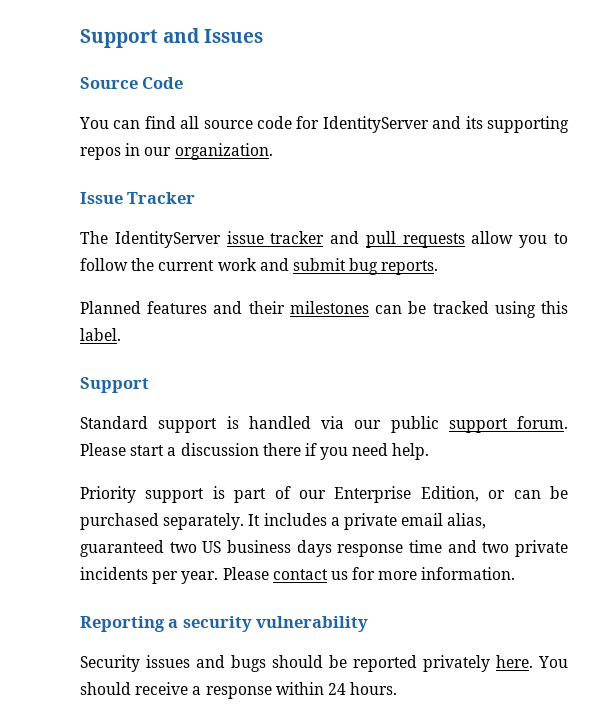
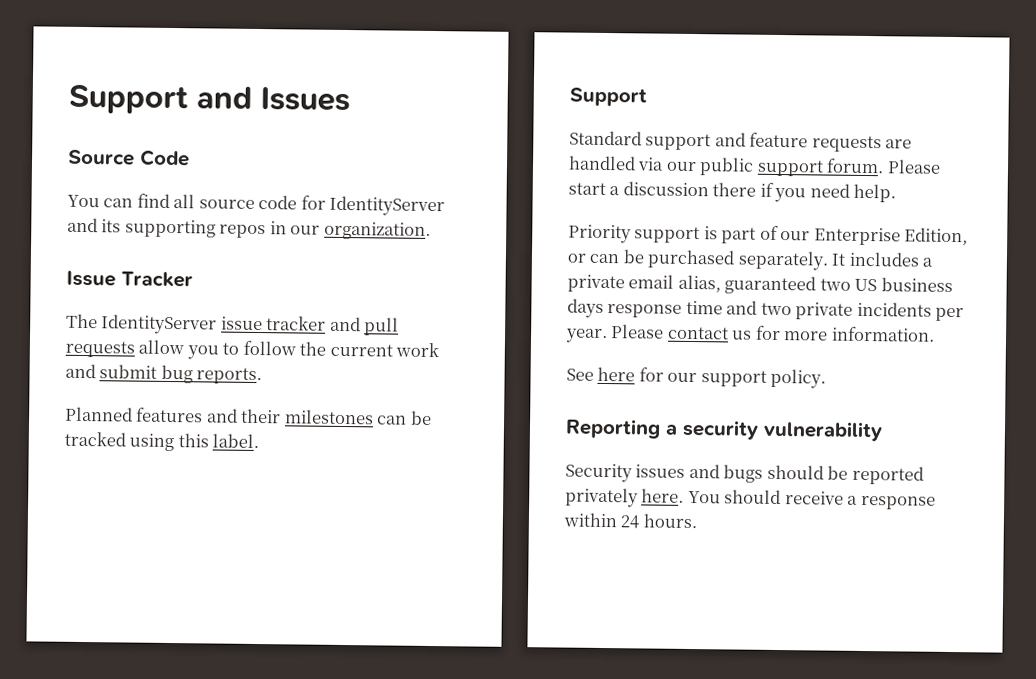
- Standard support is handled via our public support forum.
+ Standard support and feature requests are handled via our public support forum.
+ See here for our support policy.

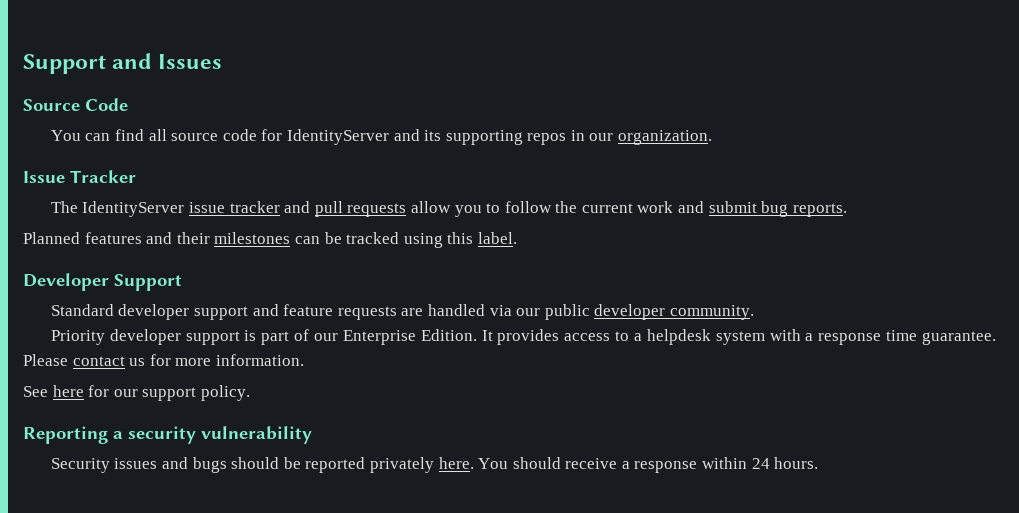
  Planned features and their milestones can be tracked using this label.
- Support
+ Developer Support
- Standard support and feature requests are handled via our public support forum. Please start a discussion there if you need help.
+ Standard developer support and feature requests are handled via our public developer community.
- Priority support is part of our Enterprise Edition, or can be purchased separately. It includes a private email alias, guaranteed two US business days response time and two private incidents per year.
+ Priority developer support is part of our Enterprise Edition. It provides access to a helpdesk system with a response time guarantee.

